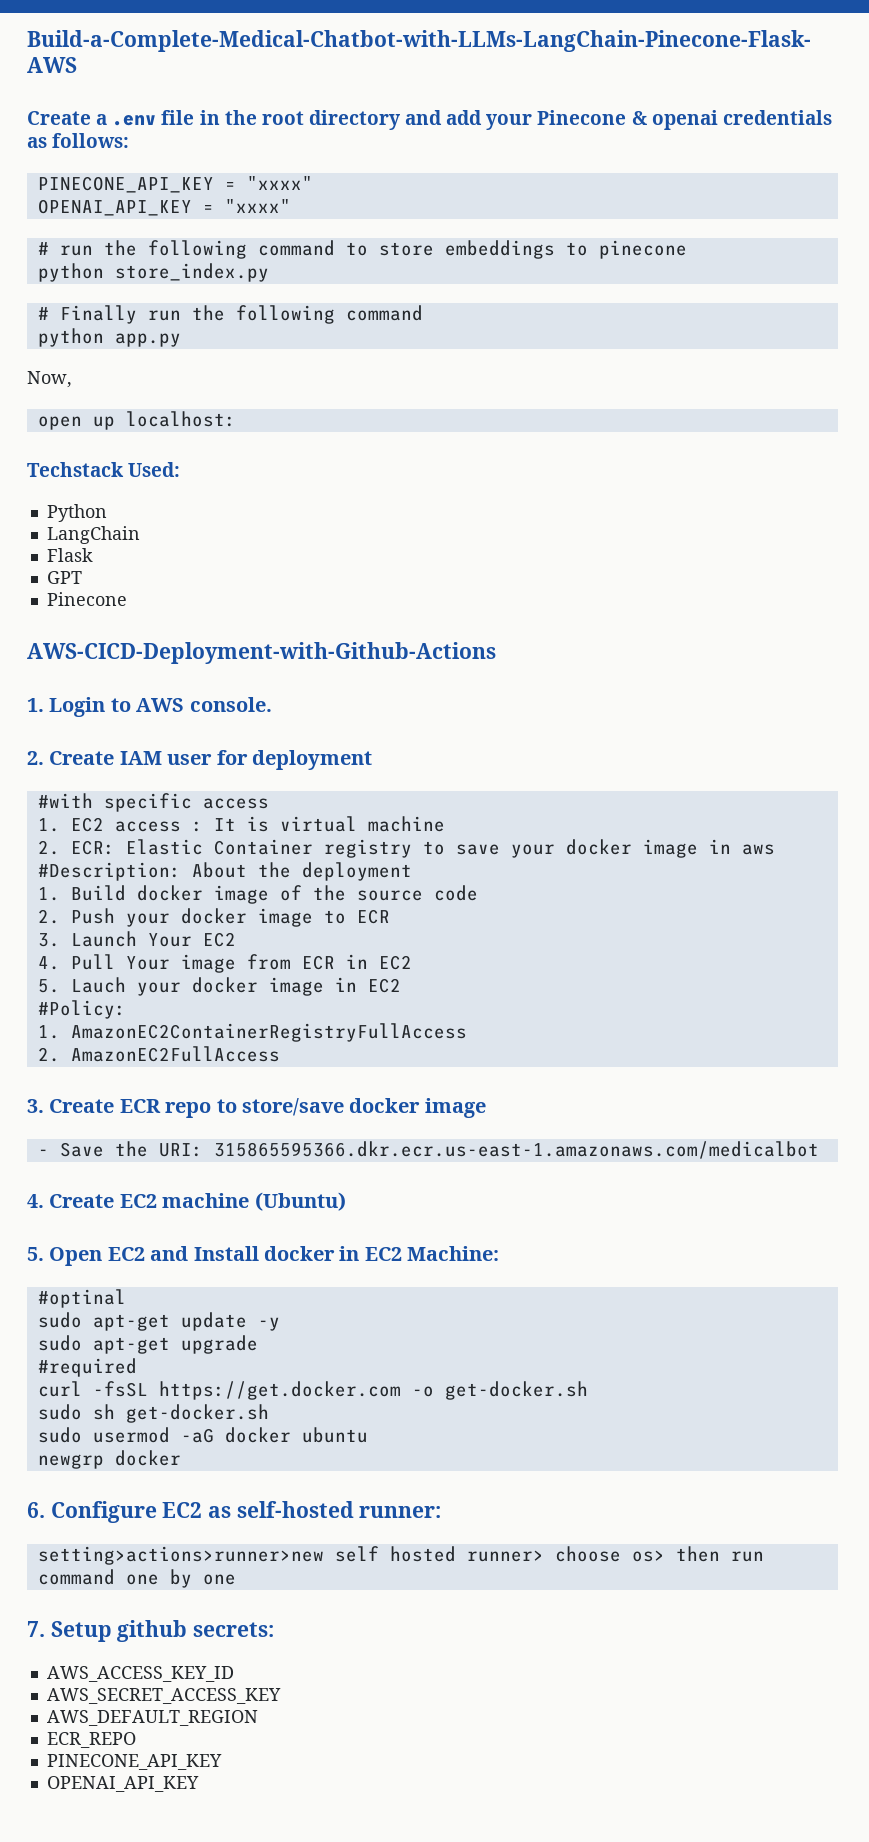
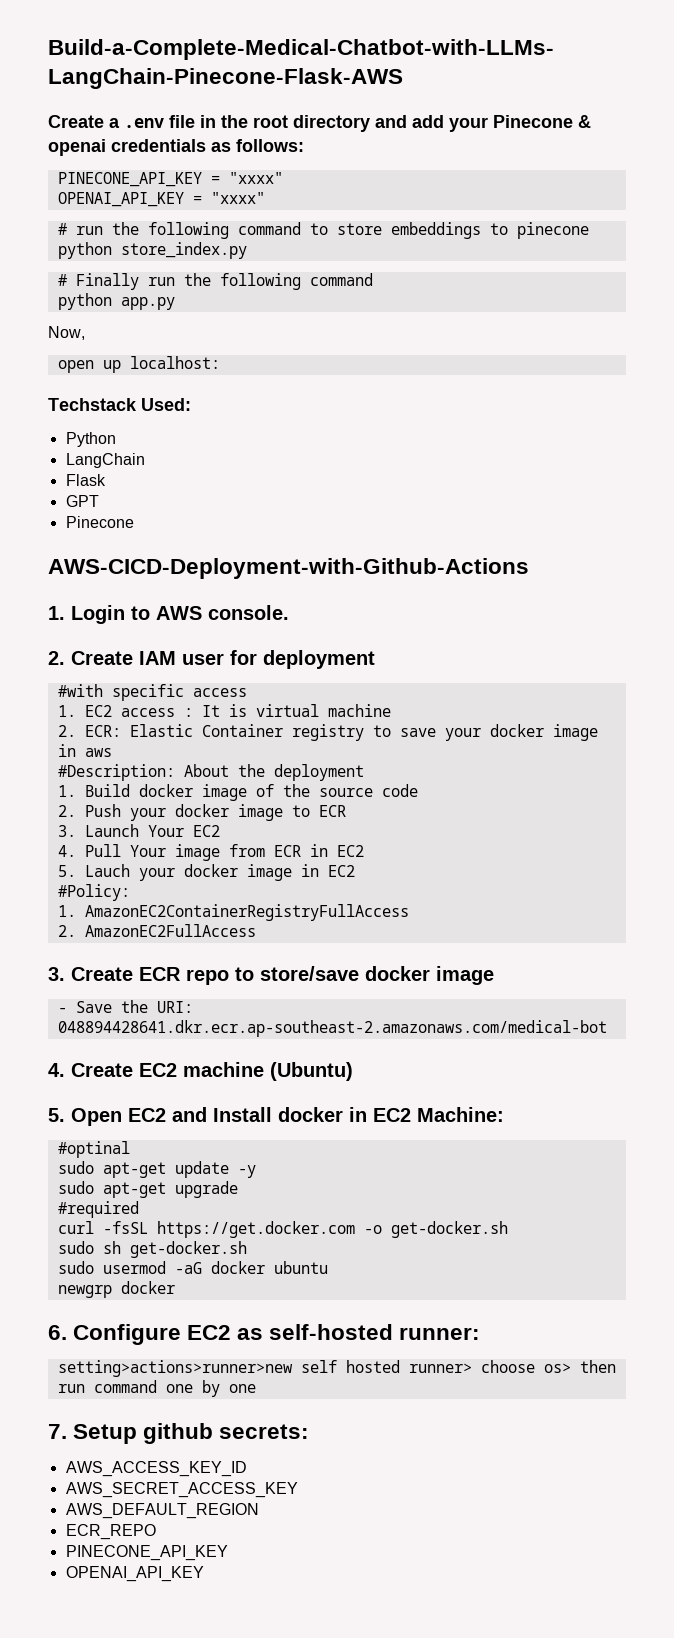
- - Save the URI: 315865595366.dkr.ecr.us-east-1.amazonaws.com/medicalbot
+ - Save the URI: 048894428641.dkr.ecr.ap-southeast-2.amazonaws.com/medical-bot

